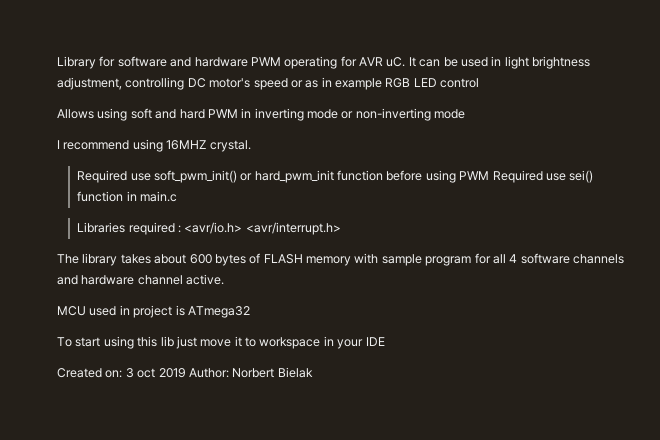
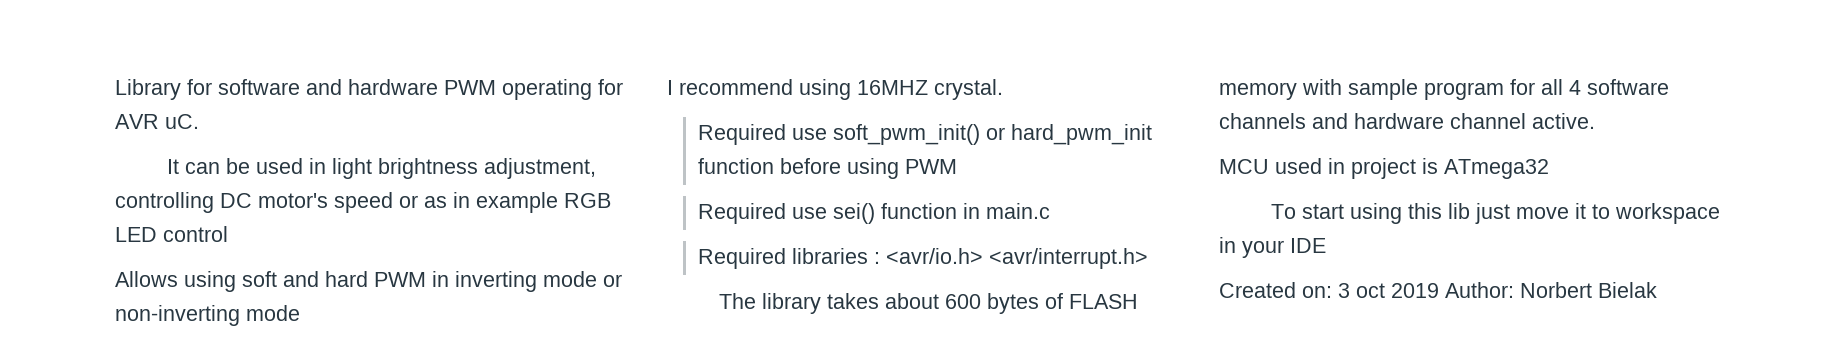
- Library for software and hardware PWM operating for AVR uC. It can be used in light brightness adjustment, controlling DC motor's speed or as in example RGB LED control
+ Library for software and hardware PWM operating for AVR uC.
+ It can be used in light brightness adjustment, controlling DC motor's speed or as in example RGB LED control
- Required use soft_pwm_init() or hard_pwm_init function before using PWM Required use sei() function in main.c
+ Required use soft_pwm_init() or hard_pwm_init function before using PWM
+ Required use sei() function in main.c
- Libraries required : <avr/io.h> <avr/interrupt.h>
+ Required libraries : <avr/io.h> <avr/interrupt.h>

